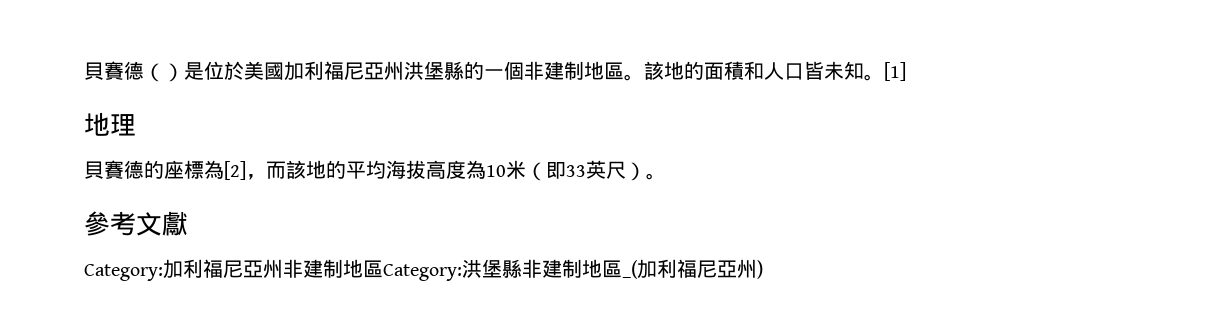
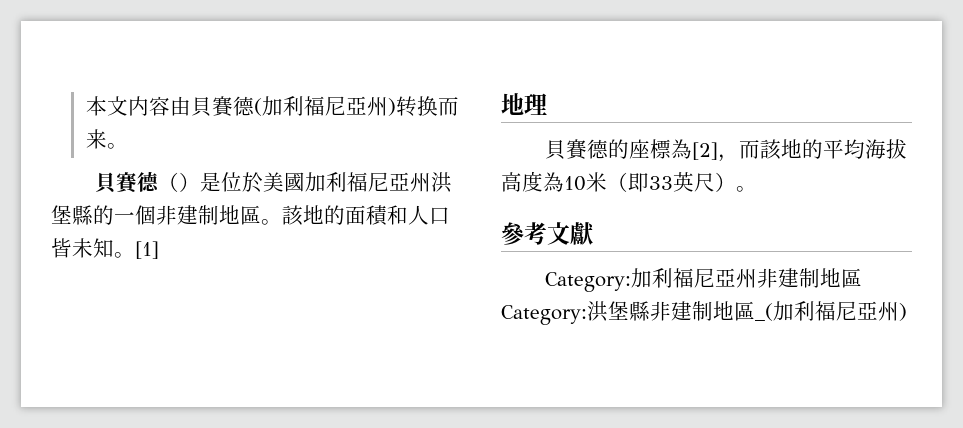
+ 本文内容由貝賽德(加利福尼亞州)转换而来。

